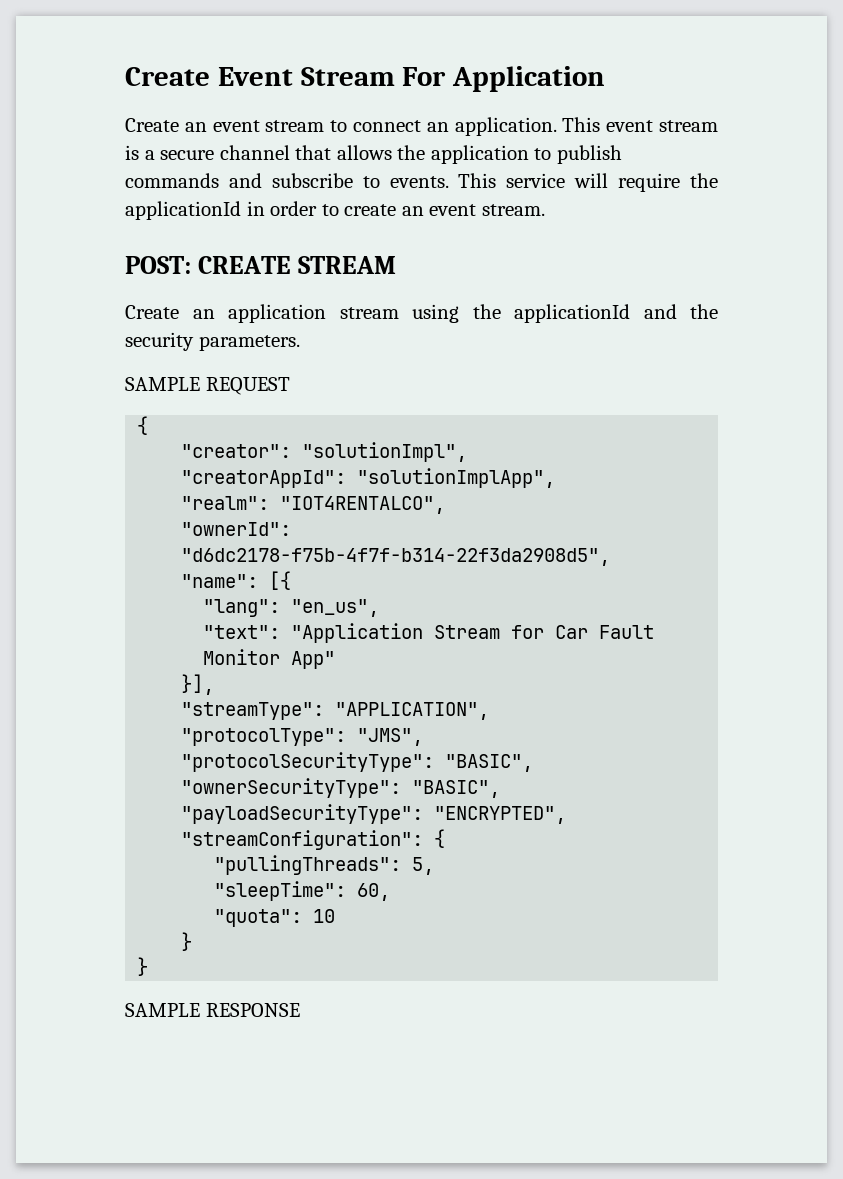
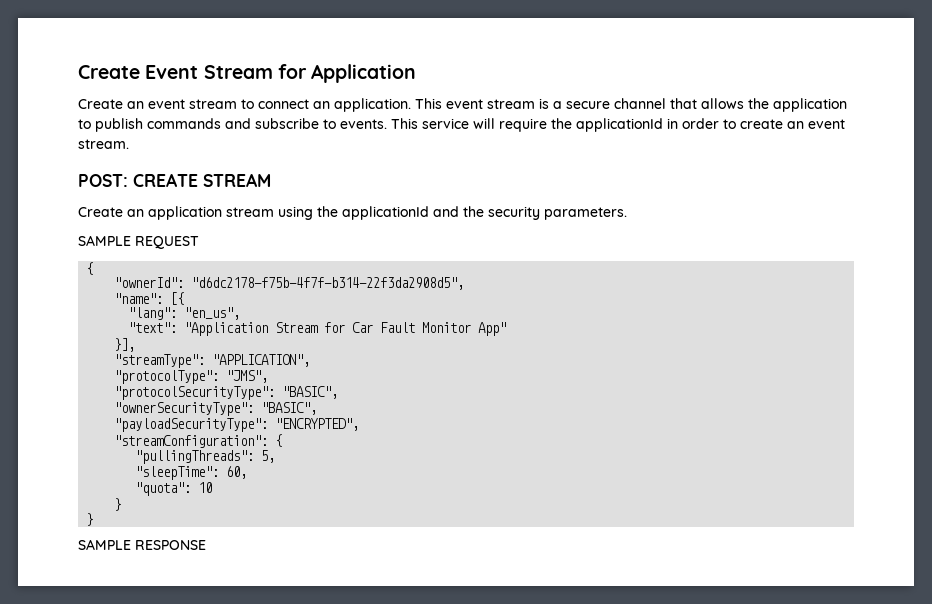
- Create Event Stream For Application
+ Create Event Stream for Application
- "creator": "solutionImpl",
- "creatorAppId": "solutionImplApp",
- "realm": "IOT4RENTALCO",

